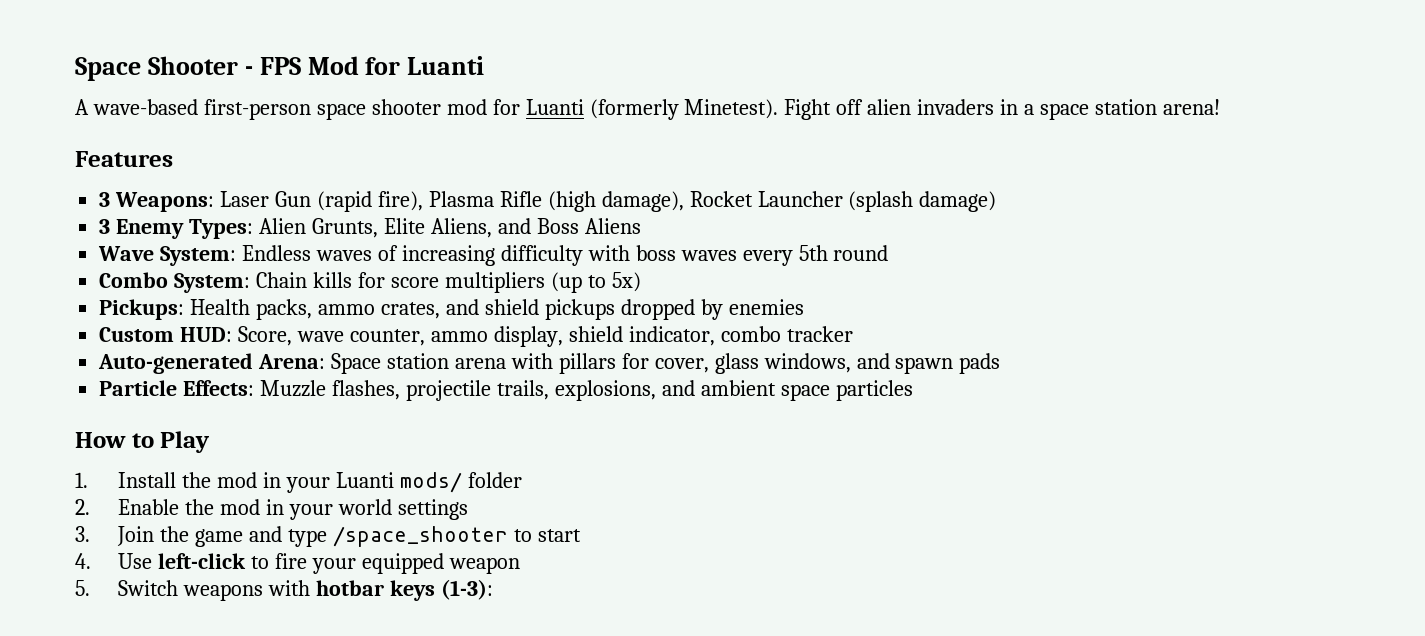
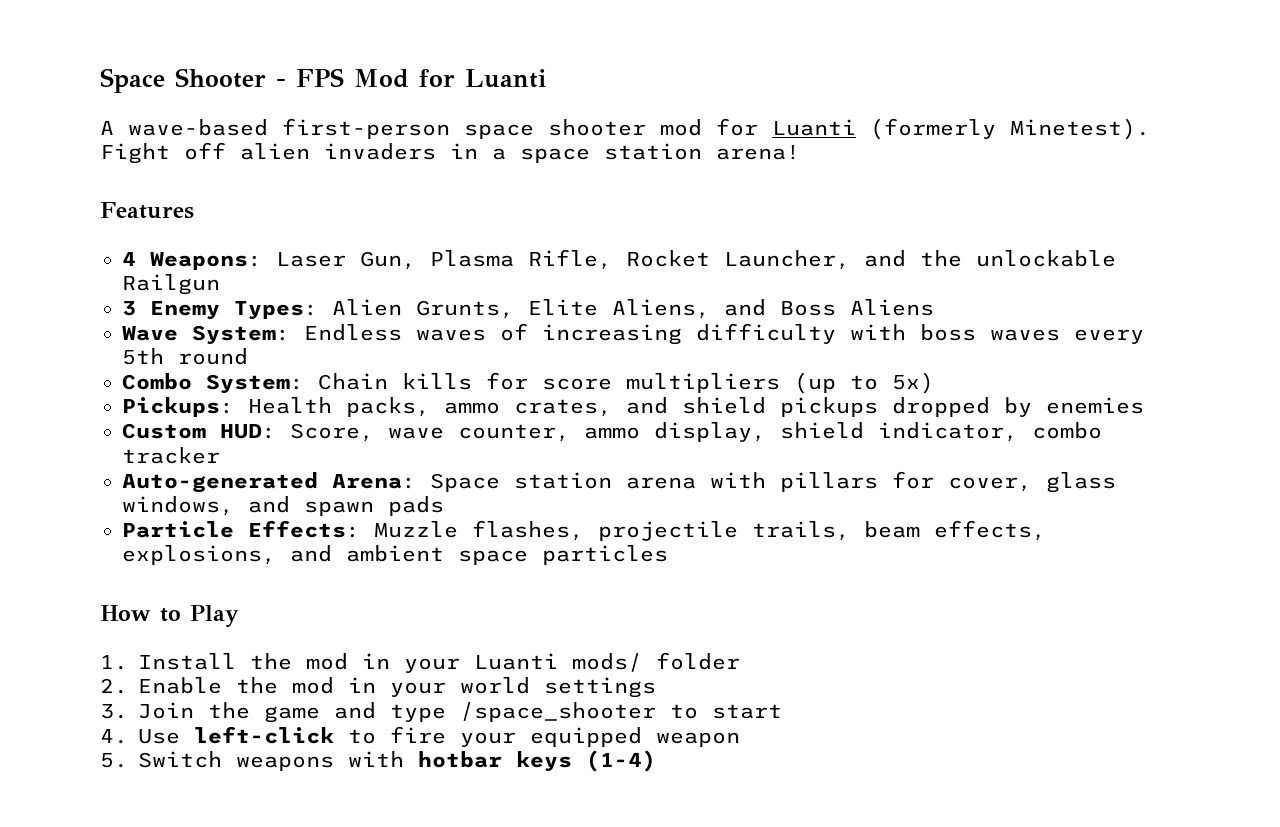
- 3 Weapons: Laser Gun (rapid fire), Plasma Rifle (high damage), Rocket Launcher (splash damage)
+ 4 Weapons: Laser Gun, Plasma Rifle, Rocket Launcher, and the unlockable Railgun
- Particle Effects: Muzzle flashes, projectile trails, explosions, and ambient space particles
+ Particle Effects: Muzzle flashes, projectile trails, beam effects, explosions, and ambient space particles
- 5. Switch weapons with hotbar keys (1-3):
+ 5. Switch weapons with hotbar keys (1-4)

